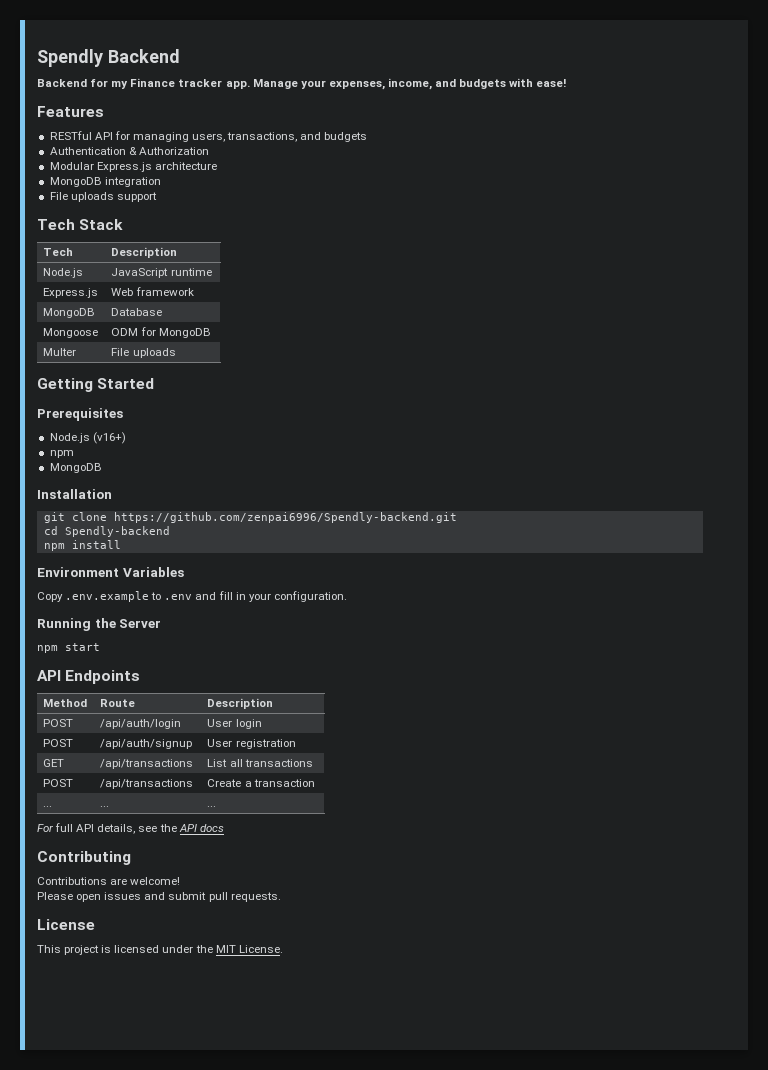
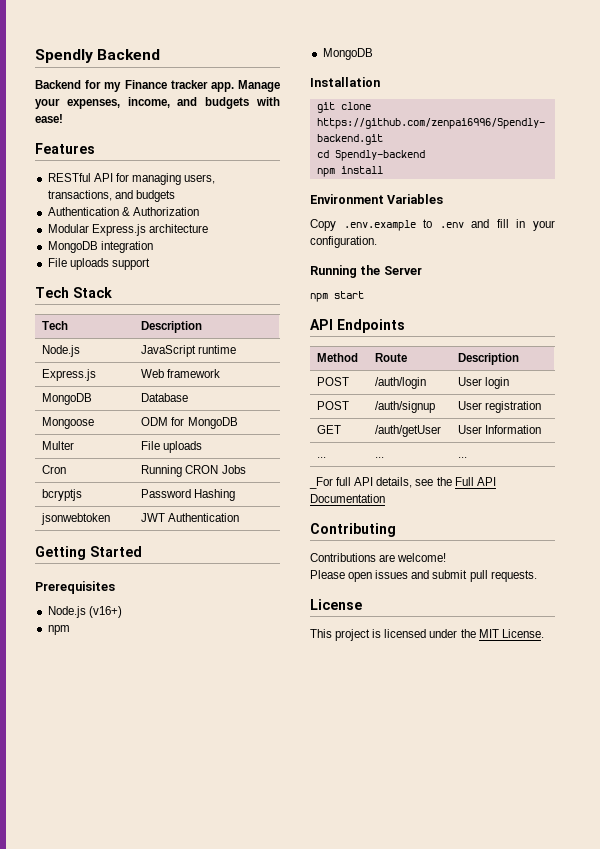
+ Cron | Running CRON Jobs
+ bcryptjs | Password Hashing
+ jsonwebtoken | JWT Authentication
- POST | /api/auth/login | User login
+ POST | /auth/login | User login
- POST | /api/auth/signup | User registration
+ POST | /auth/signup | User registration
- GET | /api/transactions | List all transactions
- POST | /api/transactions | Create a transaction
+ GET | /auth/getUser | User Information
- For full API details, see the API docs
+ _For full API details, see the Full API Documentation

